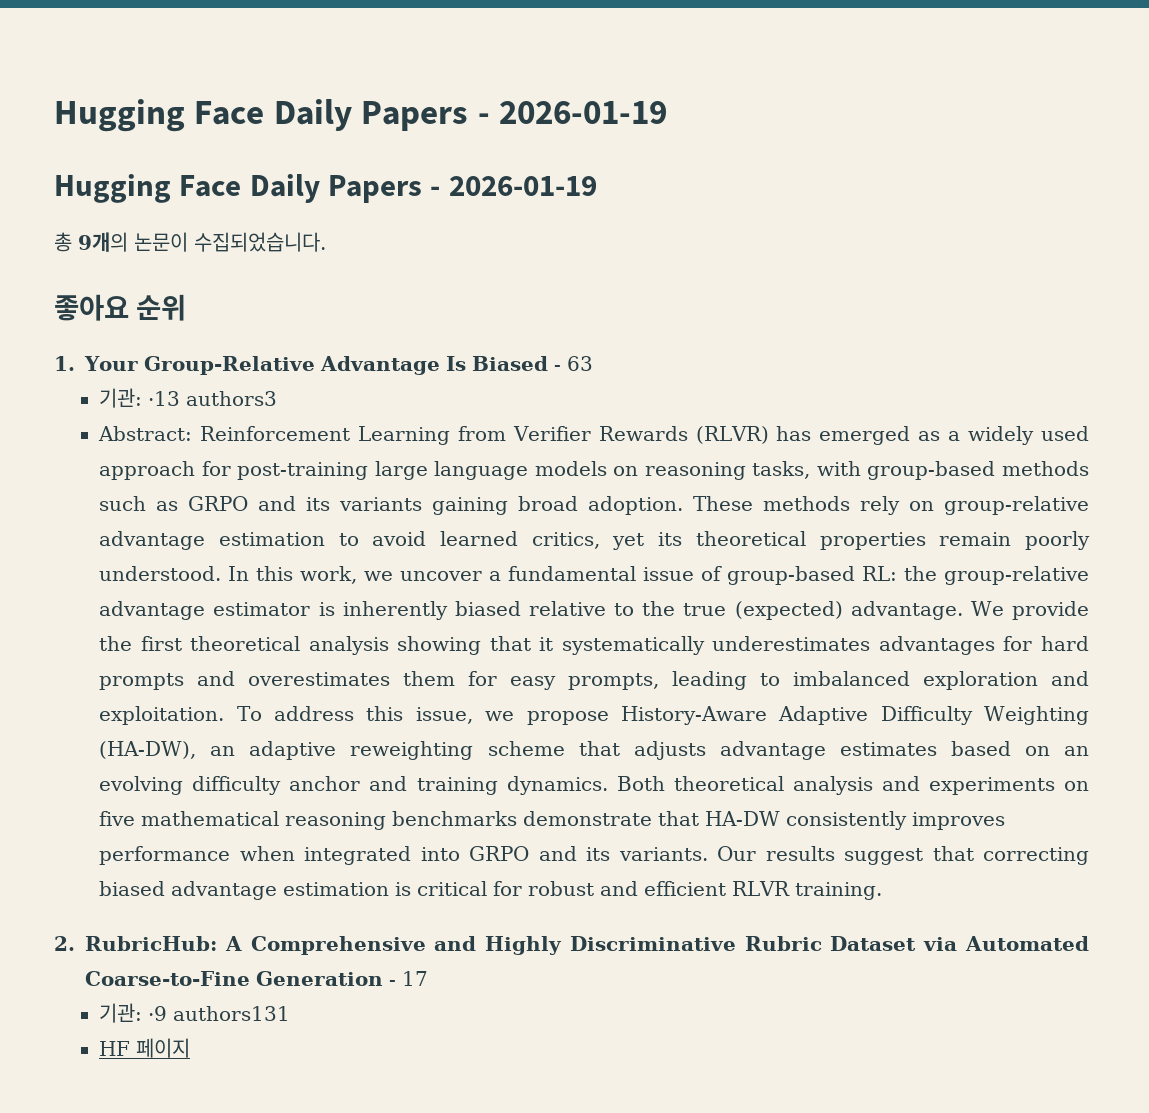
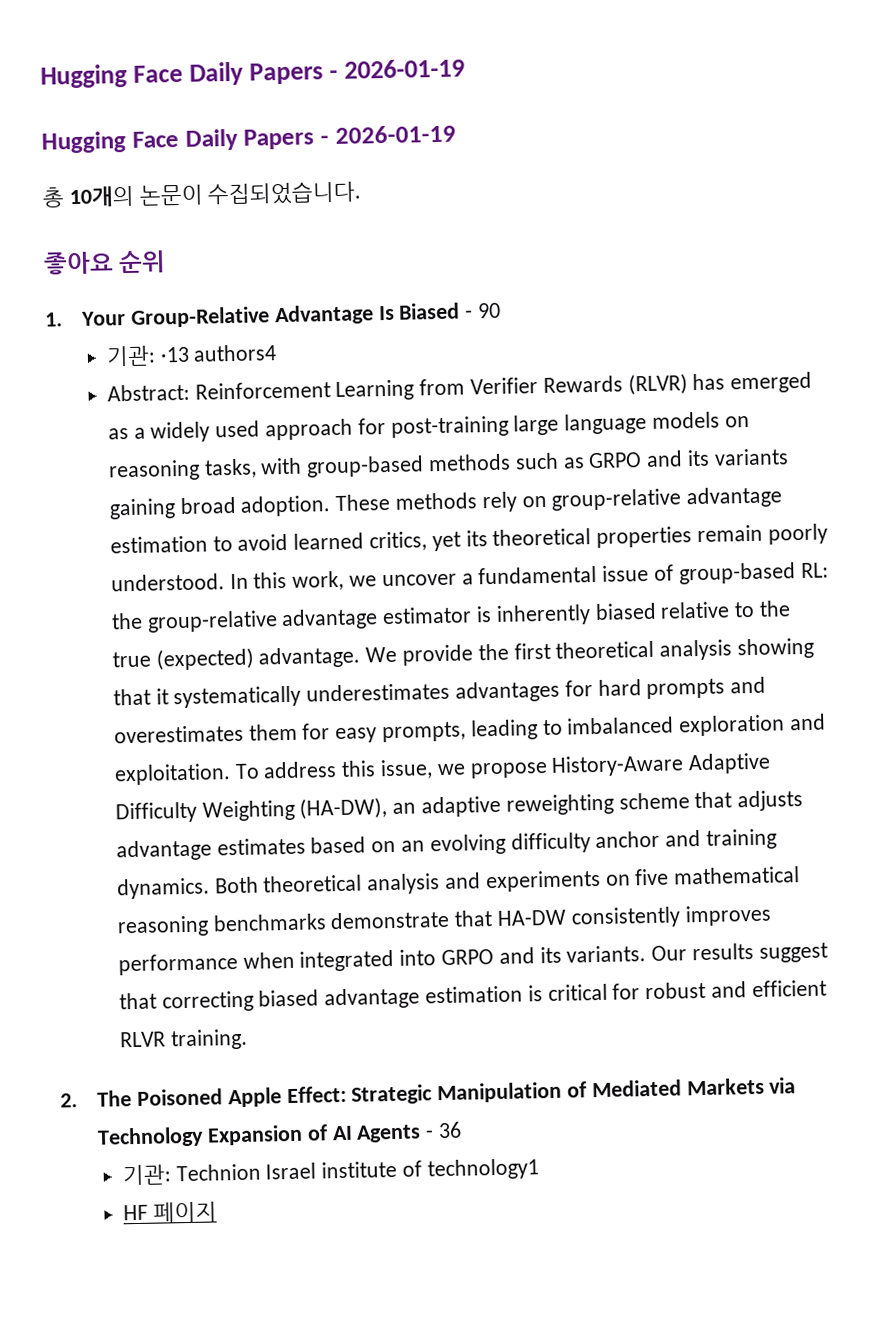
- 총 9개의 논문이 수집되었습니다.
+ 총 10개의 논문이 수집되었습니다.
- 1. Your Group-Relative Advantage Is Biased - 63
+ 1. Your Group-Relative Advantage Is Biased - 90
- 기관: ·13 authors3
+ 기관: ·13 authors4
- 2. RubricHub: A Comprehensive and Highly Discriminative Rubric Dataset via Automated Coarse-to-Fine Generation - 17
- 기관: ·9 authors131
+ 2. The Poisoned Apple Effect: Strategic Manipulation of Mediated Markets via Technology Expansion of AI Agents - 36
+ 기관: Technion Israel institute of technology1

